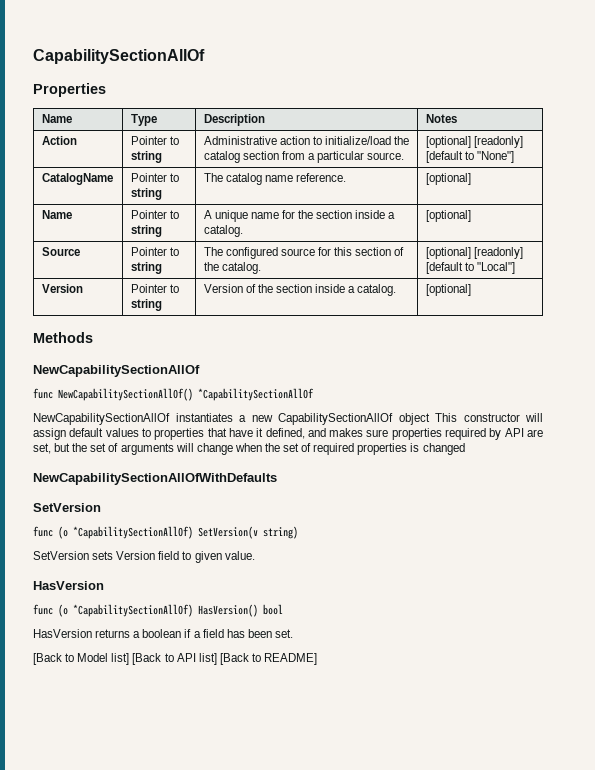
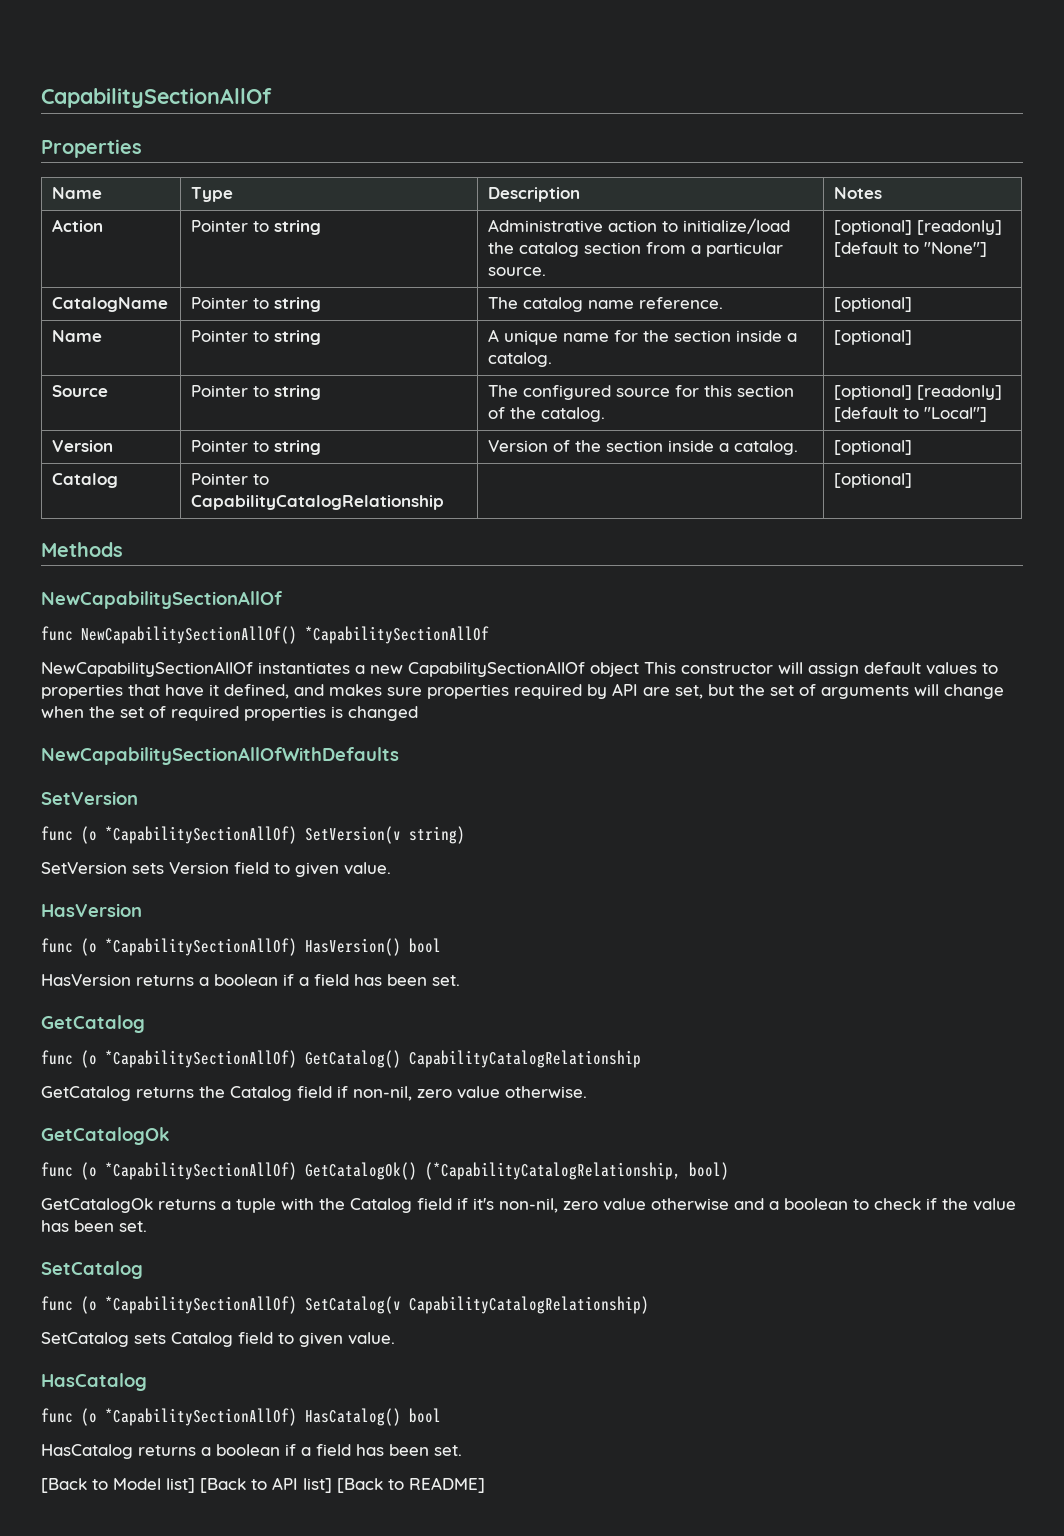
+ Catalog | Pointer to CapabilityCatalogRelationship | | [optional]
  HasVersion returns a boolean if a field has been set.
+ GetCatalog
+ func (o *CapabilitySectionAllOf) GetCatalog() CapabilityCatalogRelationship
+ GetCatalog returns the Catalog field if non-nil, zero value otherwise.
+ GetCatalogOk
+ func (o *CapabilitySectionAllOf) GetCatalogOk() (*CapabilityCatalogRelationship, bool)
+ GetCatalogOk returns a tuple with the Catalog field if it's non-nil, zero value otherwise and a boolean to check if the value has been set.
+ SetCatalog
+ func (o *CapabilitySectionAllOf) SetCatalog(v CapabilityCatalogRelationship)
+ SetCatalog sets Catalog field to given value.
+ HasCatalog
+ func (o *CapabilitySectionAllOf) HasCatalog() bool
+ HasCatalog returns a boolean if a field has been set.

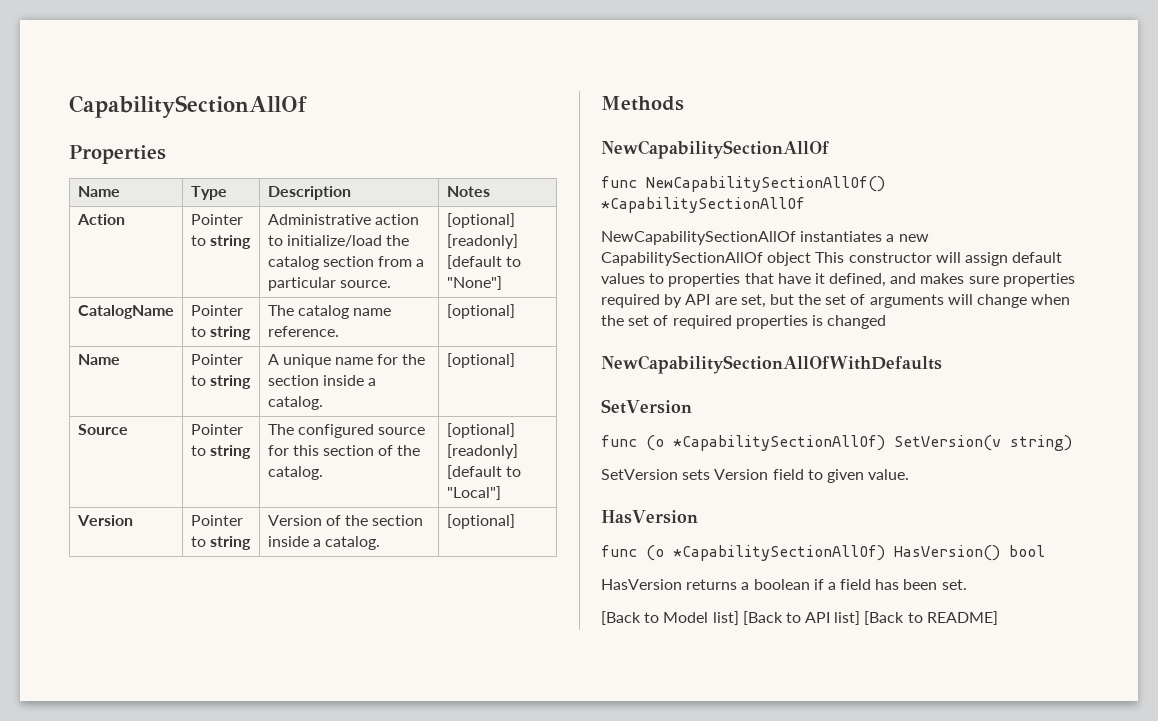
- Catalog | Pointer to CapabilityCatalogRelationship | | [optional]
  HasVersion returns a boolean if a field has been set.
- GetCatalog
- func (o *CapabilitySectionAllOf) GetCatalog() CapabilityCatalogRelationship
- GetCatalog returns the Catalog field if non-nil, zero value otherwise.
- GetCatalogOk
- func (o *CapabilitySectionAllOf) GetCatalogOk() (*CapabilityCatalogRelationship, bool)
- GetCatalogOk returns a tuple with the Catalog field if it's non-nil, zero value otherwise and a boolean to check if the value has been set.
- SetCatalog
- func (o *CapabilitySectionAllOf) SetCatalog(v CapabilityCatalogRelationship)
- SetCatalog sets Catalog field to given value.
- HasCatalog
- func (o *CapabilitySectionAllOf) HasCatalog() bool
- HasCatalog returns a boolean if a field has been set.

